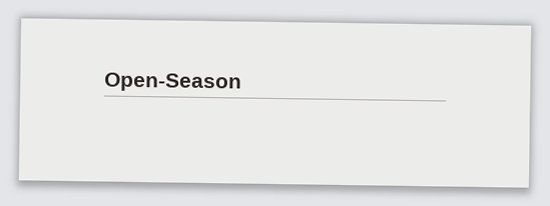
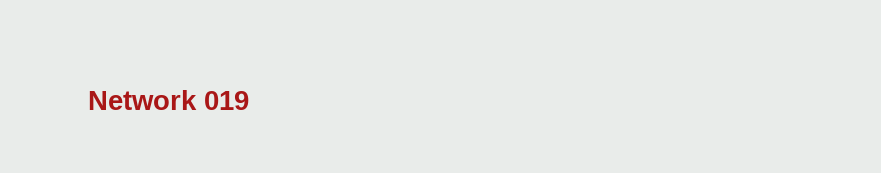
- Open-Season
+ Network 019

